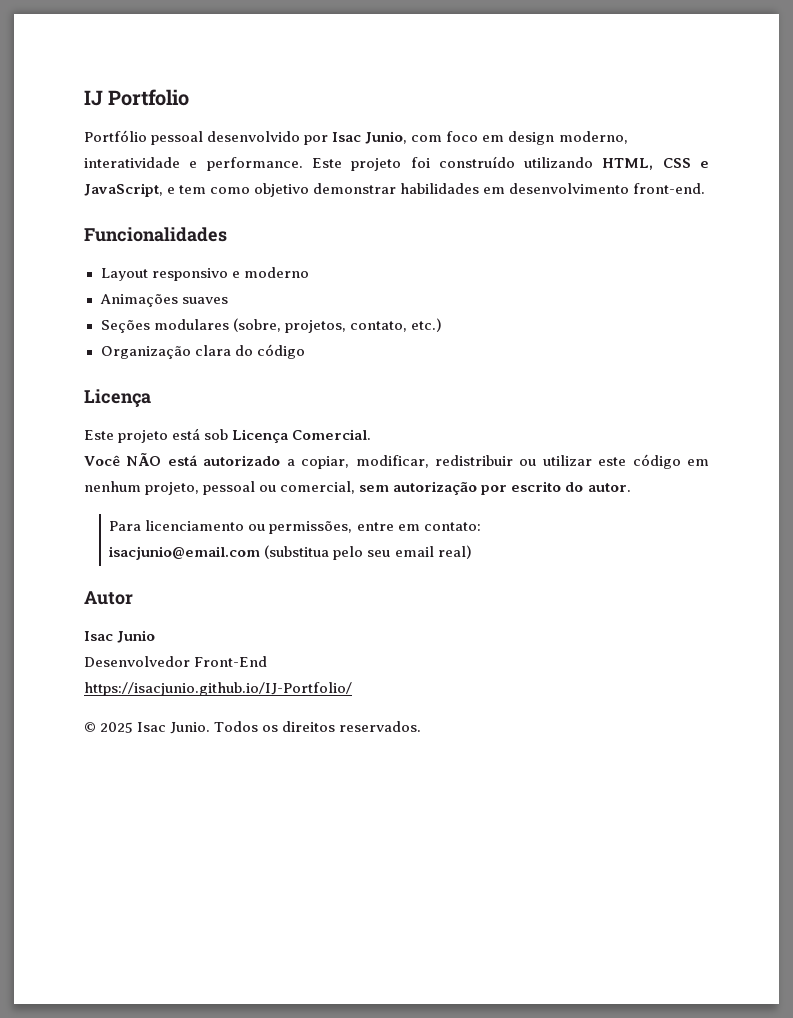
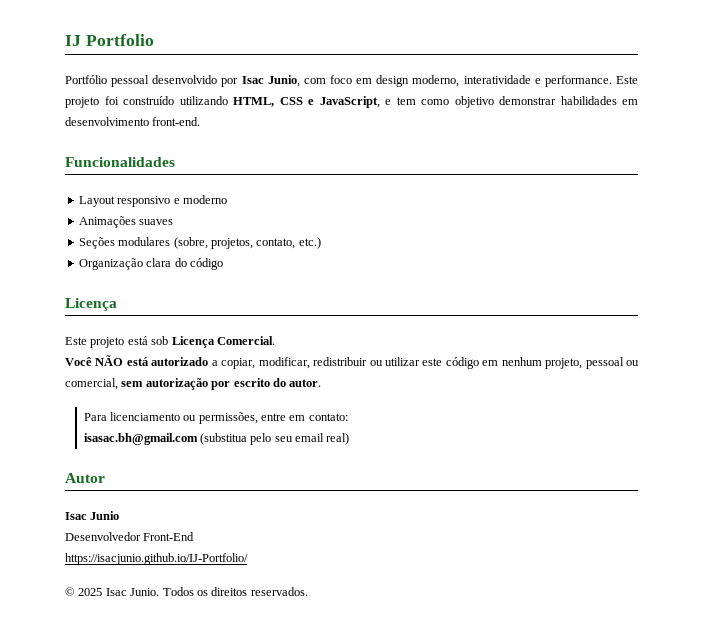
- isacjunio@email.com (substitua pelo seu email real)
+ isasac.bh@gmail.com (substitua pelo seu email real)

